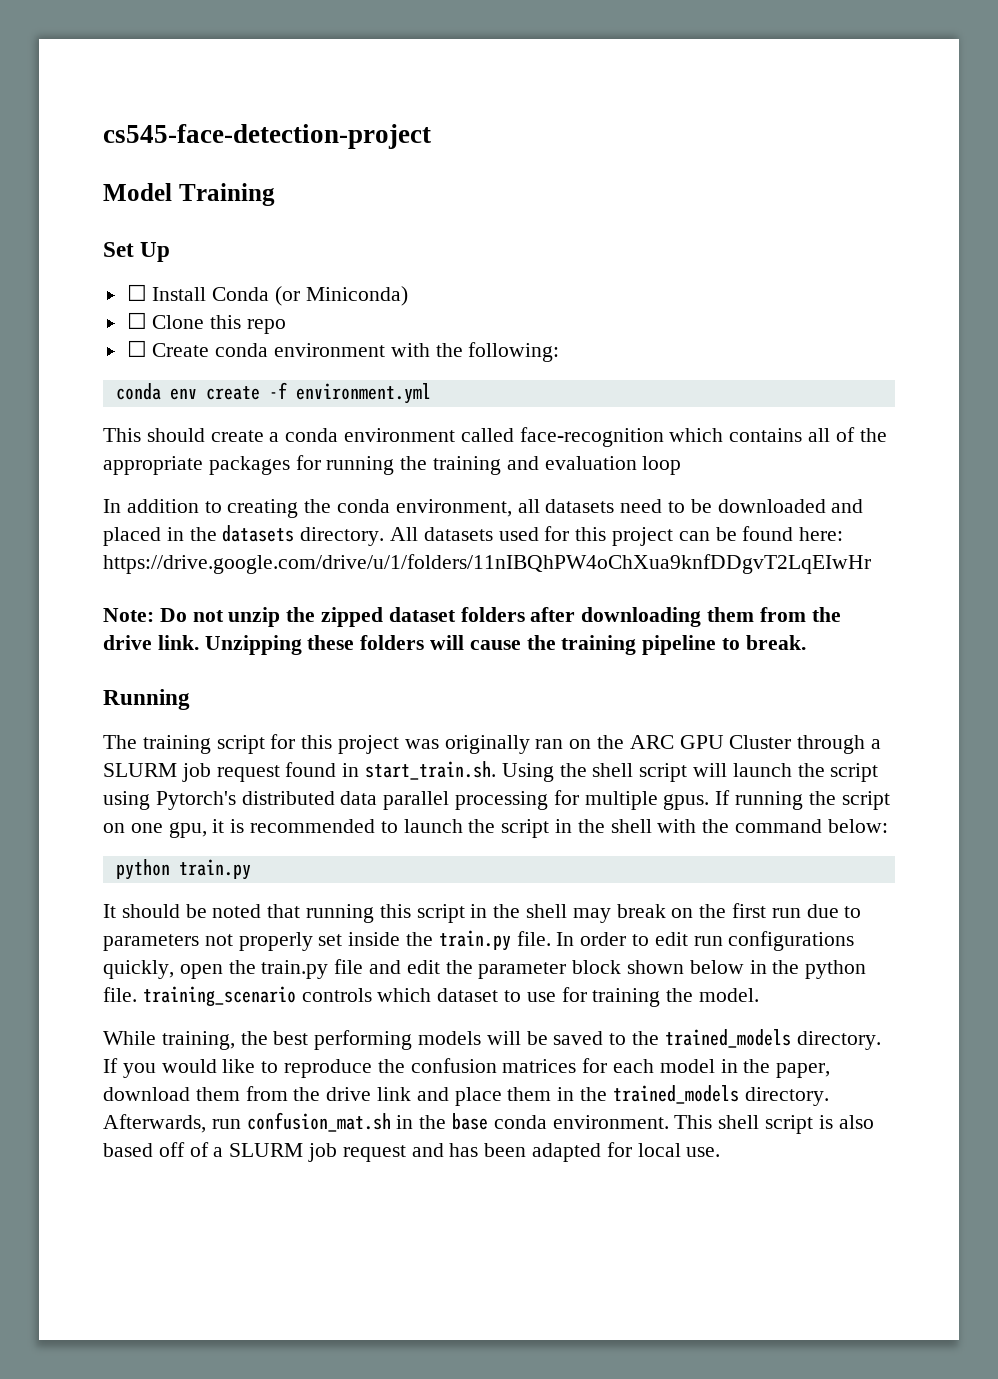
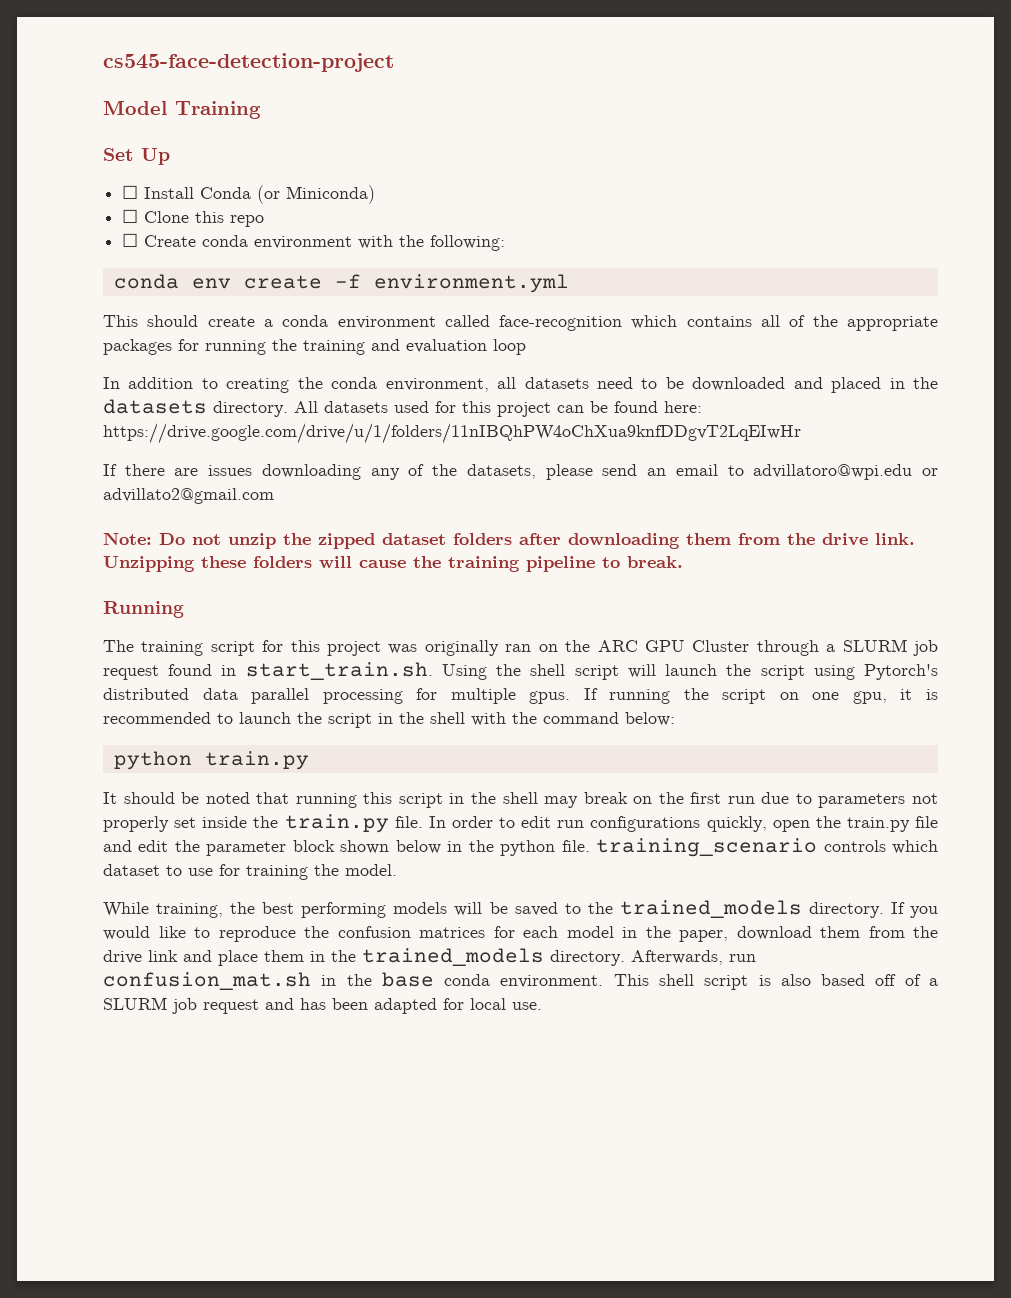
+ If there are issues downloading any of the datasets, please send an email to advillatoro@wpi.edu or advillato2@gmail.com

